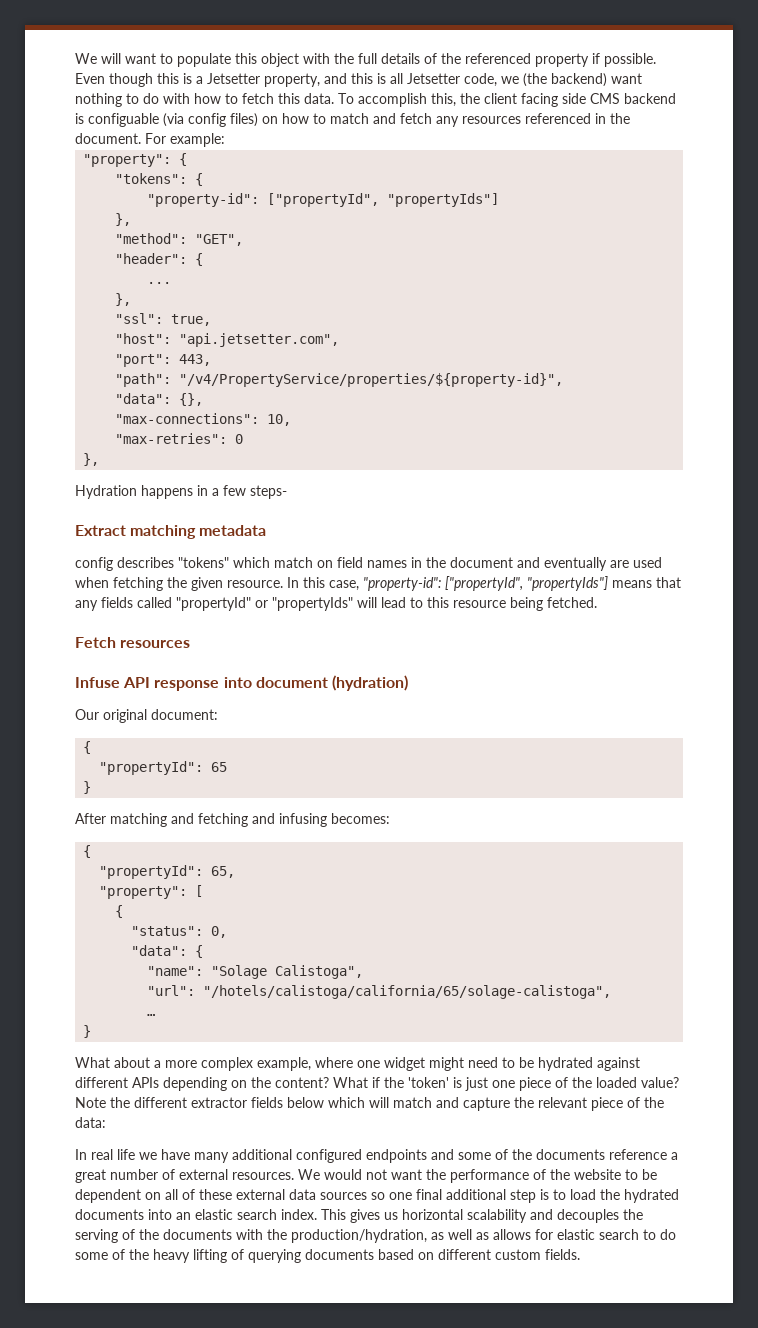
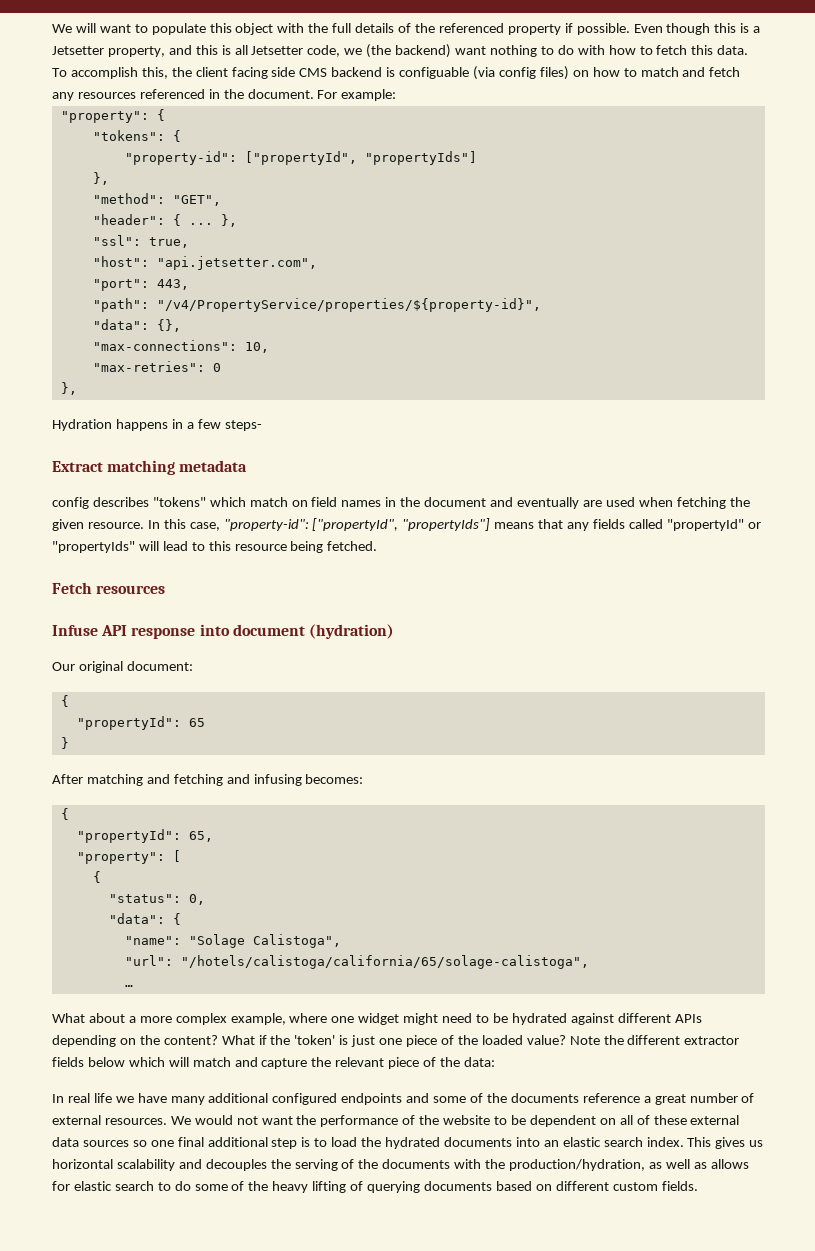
- "header": {
- ...
- },
+ "header": { ... },
  "url": "/hotels/calistoga/california/65/solage-calistoga",
  …
- }

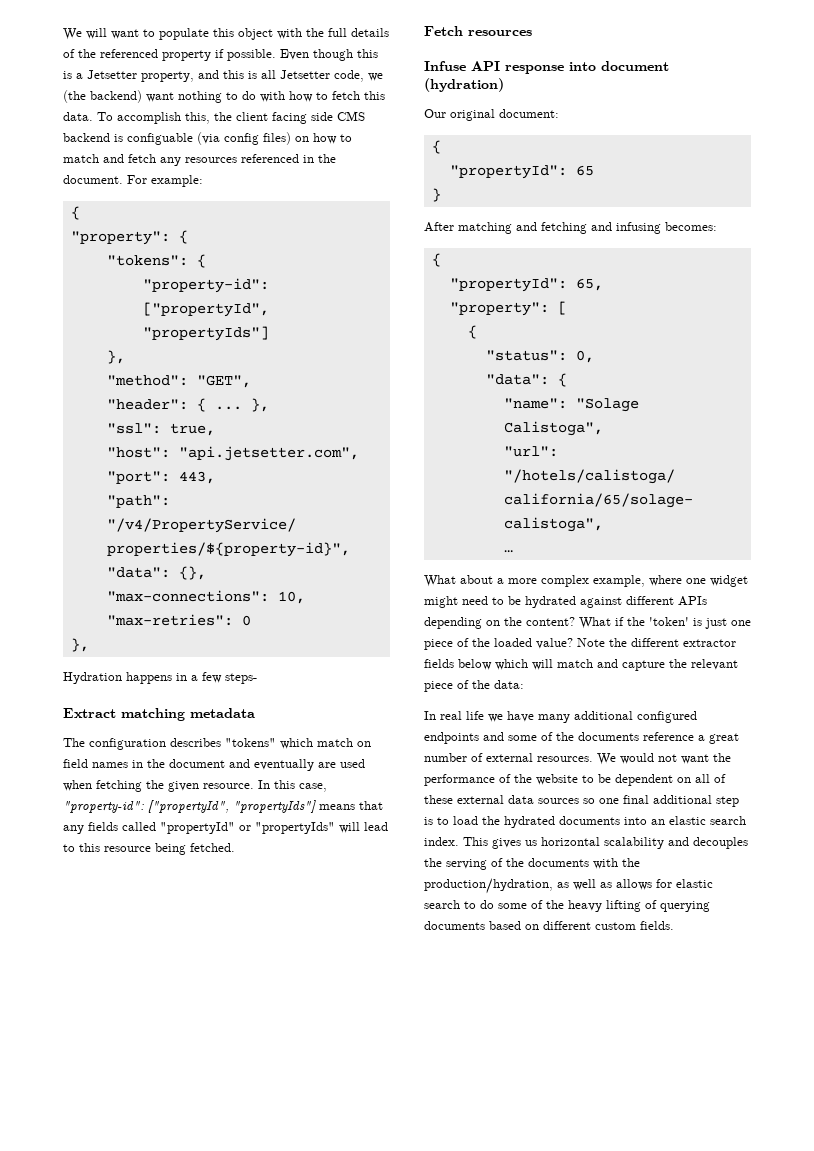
  For example:
+ {
- config describes "tokens" which match on field names in the document and eventually are used when fetching the given resource.
+ The configuration describes "tokens" which match on field names in the document and eventually are used when fetching the given resource.

